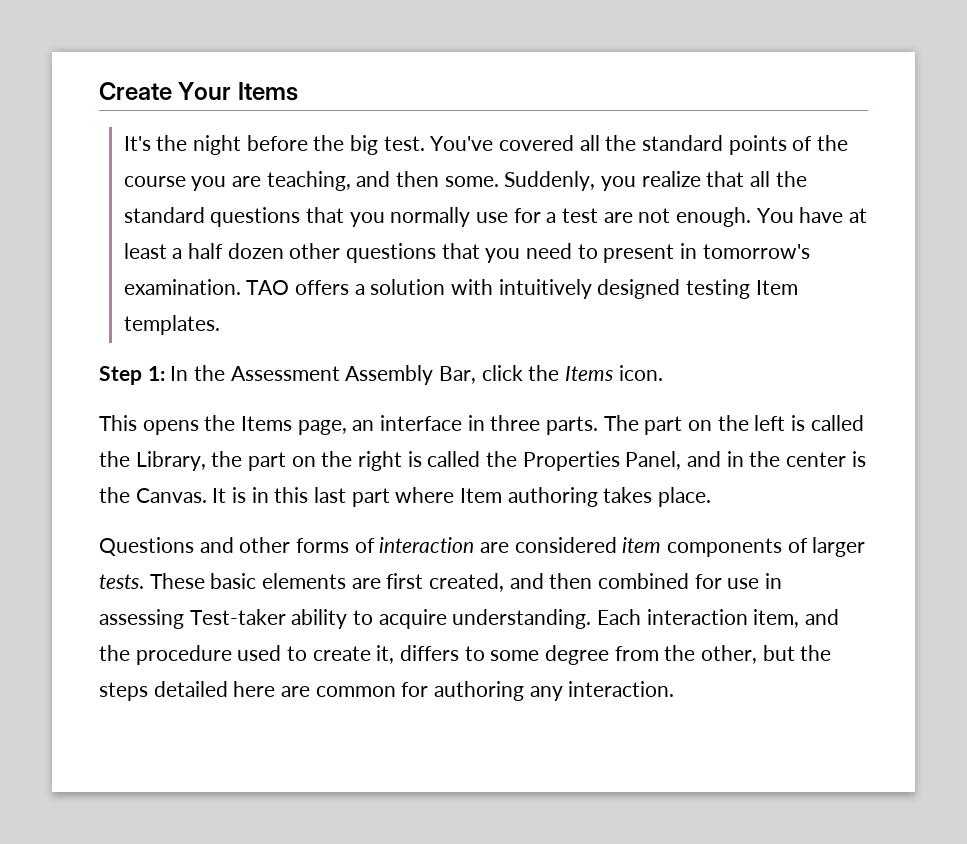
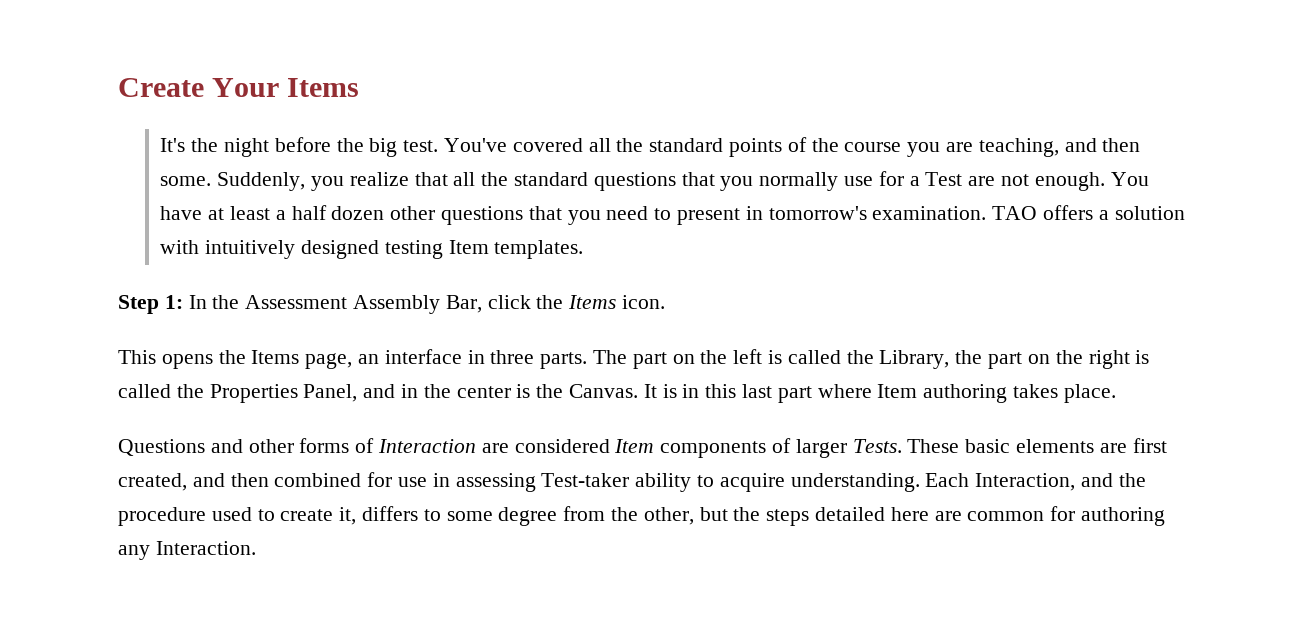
- Suddenly, you realize that all the standard questions that you normally use for a test are not enough.
+ Suddenly, you realize that all the standard questions that you normally use for a Test are not enough.
- Questions and other forms of interaction are considered item components of larger tests.
+ Questions and other forms of Interaction are considered Item components of larger Tests.
- Each interaction item, and the procedure used to create it, differs to some degree from the other, but the steps detailed here are common for authoring any interaction.
+ Each Interaction, and the procedure used to create it, differs to some degree from the other, but the steps detailed here are common for authoring any Interaction.

